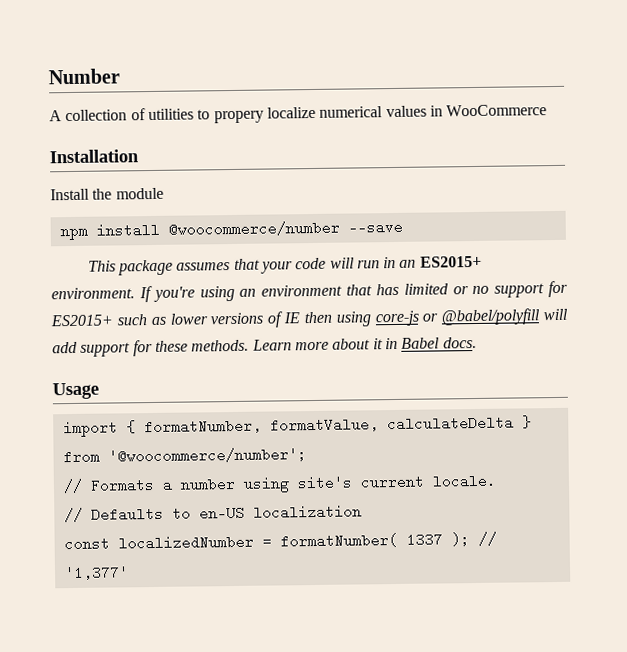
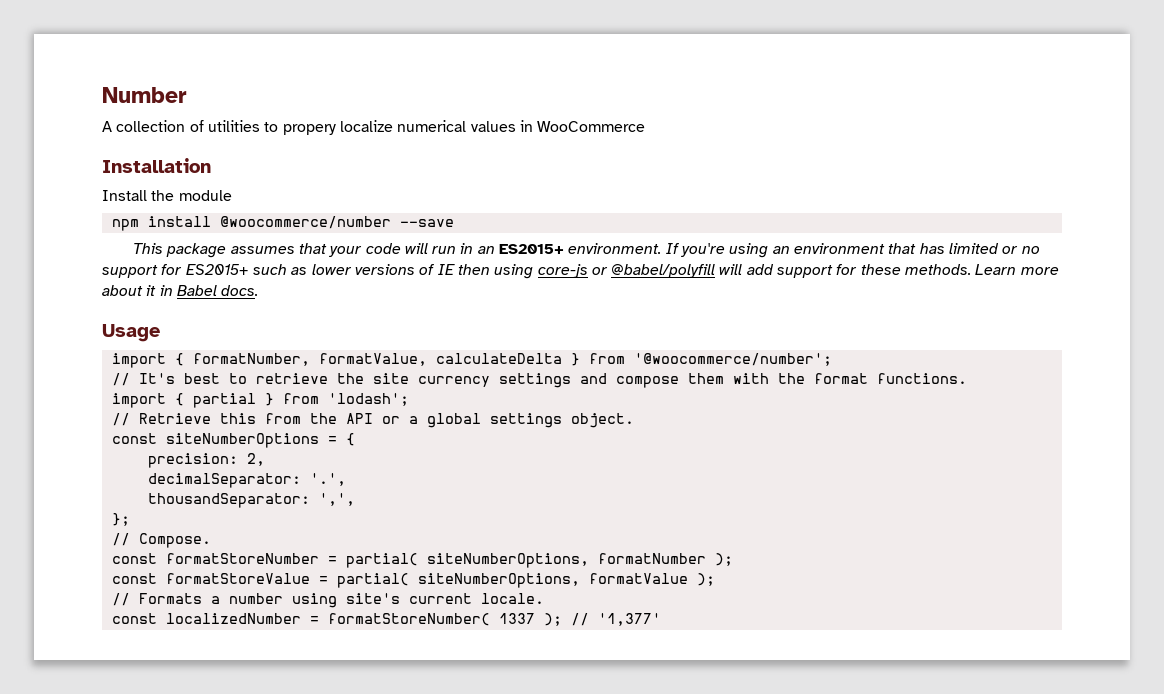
+ // It's best to retrieve the site currency settings and compose them with the format functions.
+ import { partial } from 'lodash';
+ // Retrieve this from the API or a global settings object.
+ const siteNumberOptions = {
+ precision: 2,
+ decimalSeparator: '.',
+ thousandSeparator: ',',
+ };
+ // Compose.
+ const formatStoreNumber = partial( siteNumberOptions, formatNumber );
+ const formatStoreValue = partial( siteNumberOptions, formatValue );
- // Defaults to en-US localization
- const localizedNumber = formatNumber( 1337 ); // '1,377'
+ const localizedNumber = formatStoreNumber( 1337 ); // '1,377'

